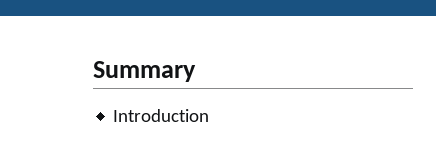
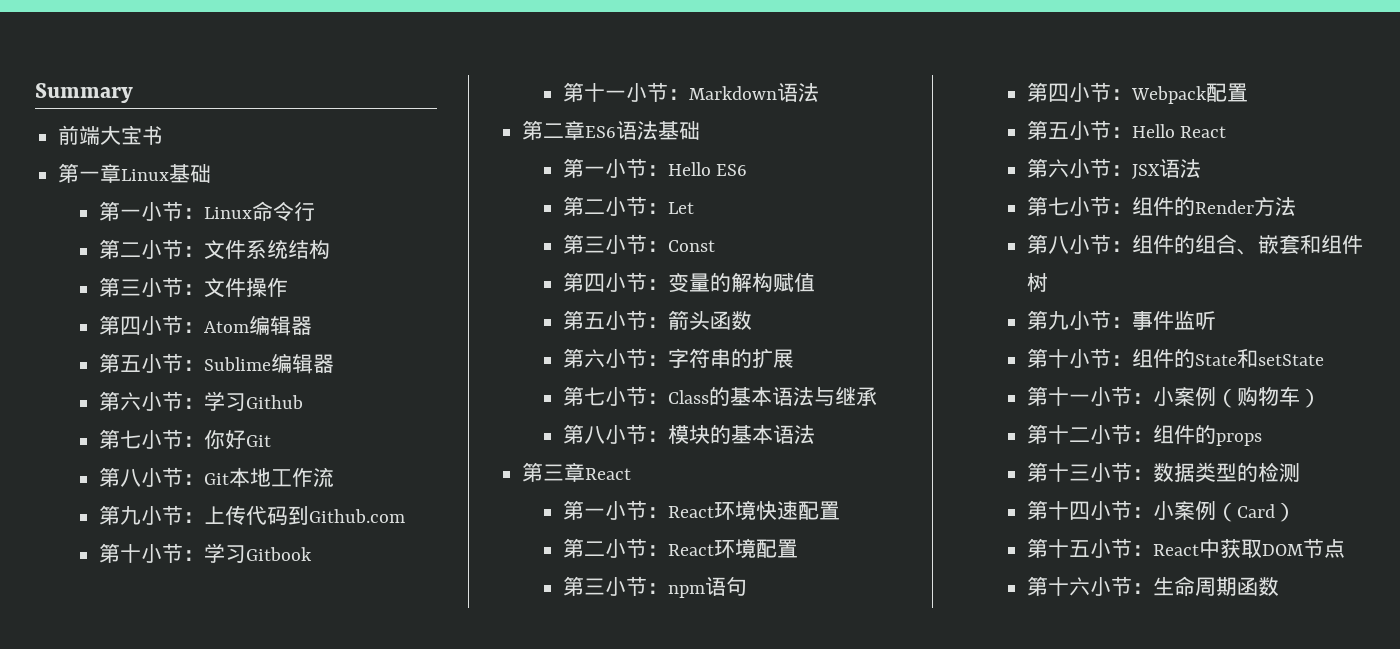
- Introduction
+ 前端大宝书
+ 第一章Linux基础
+ 第一小节：Linux命令行
+ 第二小节：文件系统结构
+ 第三小节：文件操作
+ 第四小节：Atom编辑器
+ 第五小节：Sublime编辑器
+ 第六小节：学习Github
+ 第七小节：你好Git
+ 第八小节：Git本地工作流
+ 第九小节：上传代码到Github.com
+ 第十小节：学习Gitbook
+ 第十一小节：Markdown语法
+ 第二章ES6语法基础
+ 第一小节：Hello ES6
+ 第二小节：Let
+ 第三小节：Const
+ 第四小节：变量的解构赋值
+ 第五小节：箭头函数
+ 第六小节：字符串的扩展
+ 第七小节：Class的基本语法与继承
+ 第八小节：模块的基本语法
+ 第三章React
+ 第一小节：React环境快速配置
+ 第二小节：React环境配置
+ 第三小节：npm语句
+ 第四小节：Webpack配置
+ 第五小节：Hello React
+ 第六小节：JSX语法
+ 第七小节：组件的Render方法
+ 第八小节：组件的组合、嵌套和组件树
+ 第九小节：事件监听
+ 第十小节：组件的State和setState
+ 第十一小节：小案例（购物车）
+ 第十二小节：组件的props
+ 第十三小节：数据类型的检测
+ 第十四小节：小案例（Card）
+ 第十五小节：React中获取DOM节点
+ 第十六小节：生命周期函数

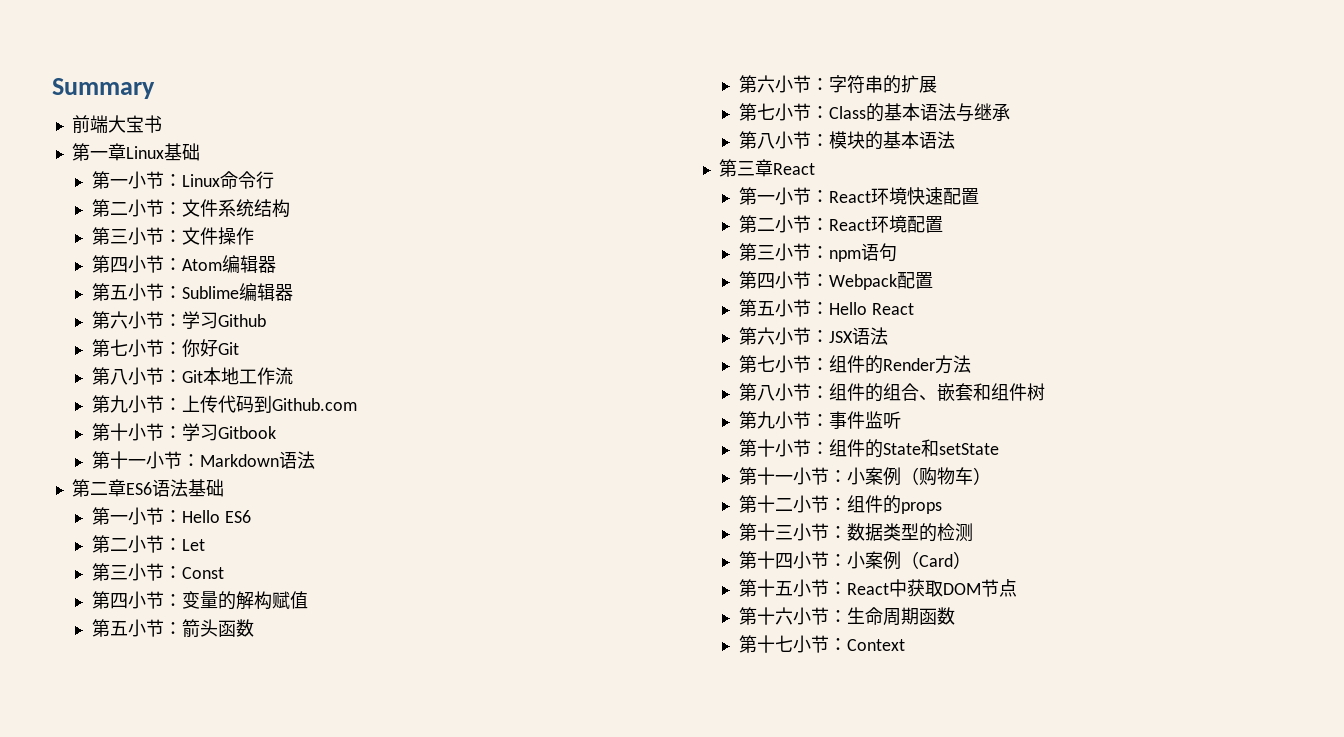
+ 第十七小节：Context

